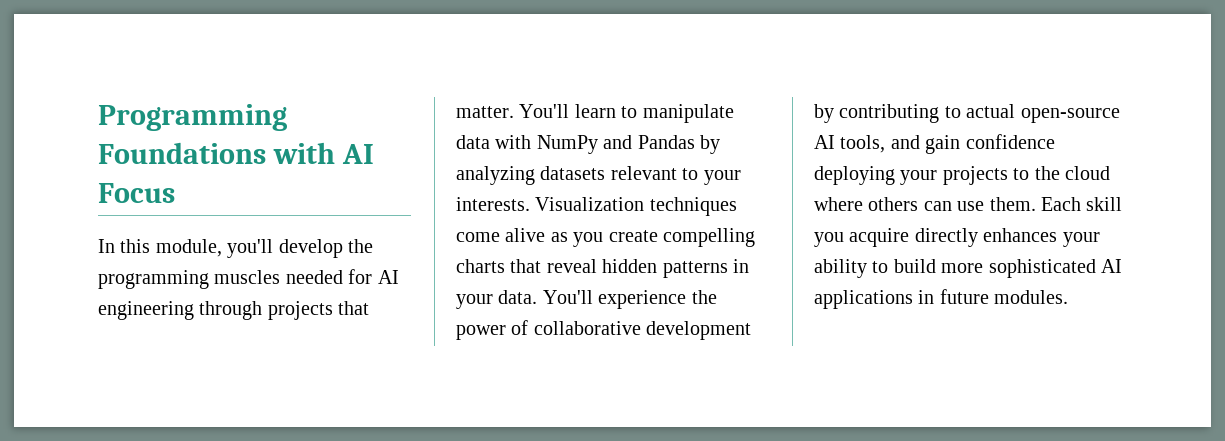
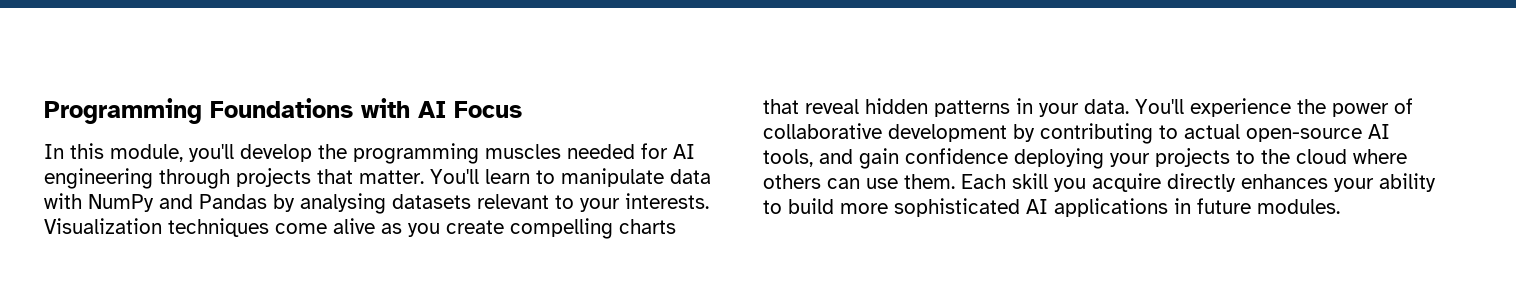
- You'll learn to manipulate data with NumPy and Pandas by analyzing datasets relevant to your interests.
+ You'll learn to manipulate data with NumPy and Pandas by analysing datasets relevant to your interests.

